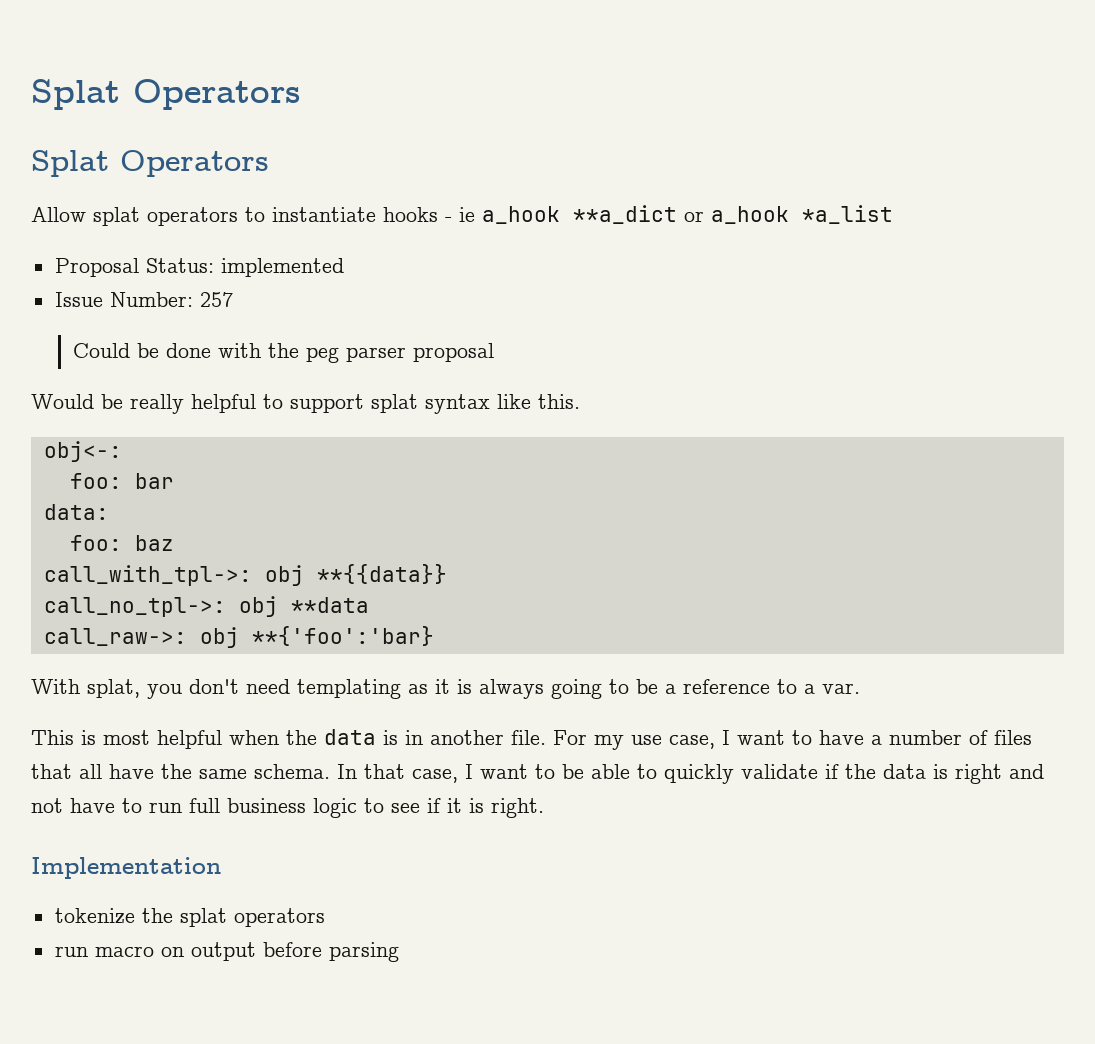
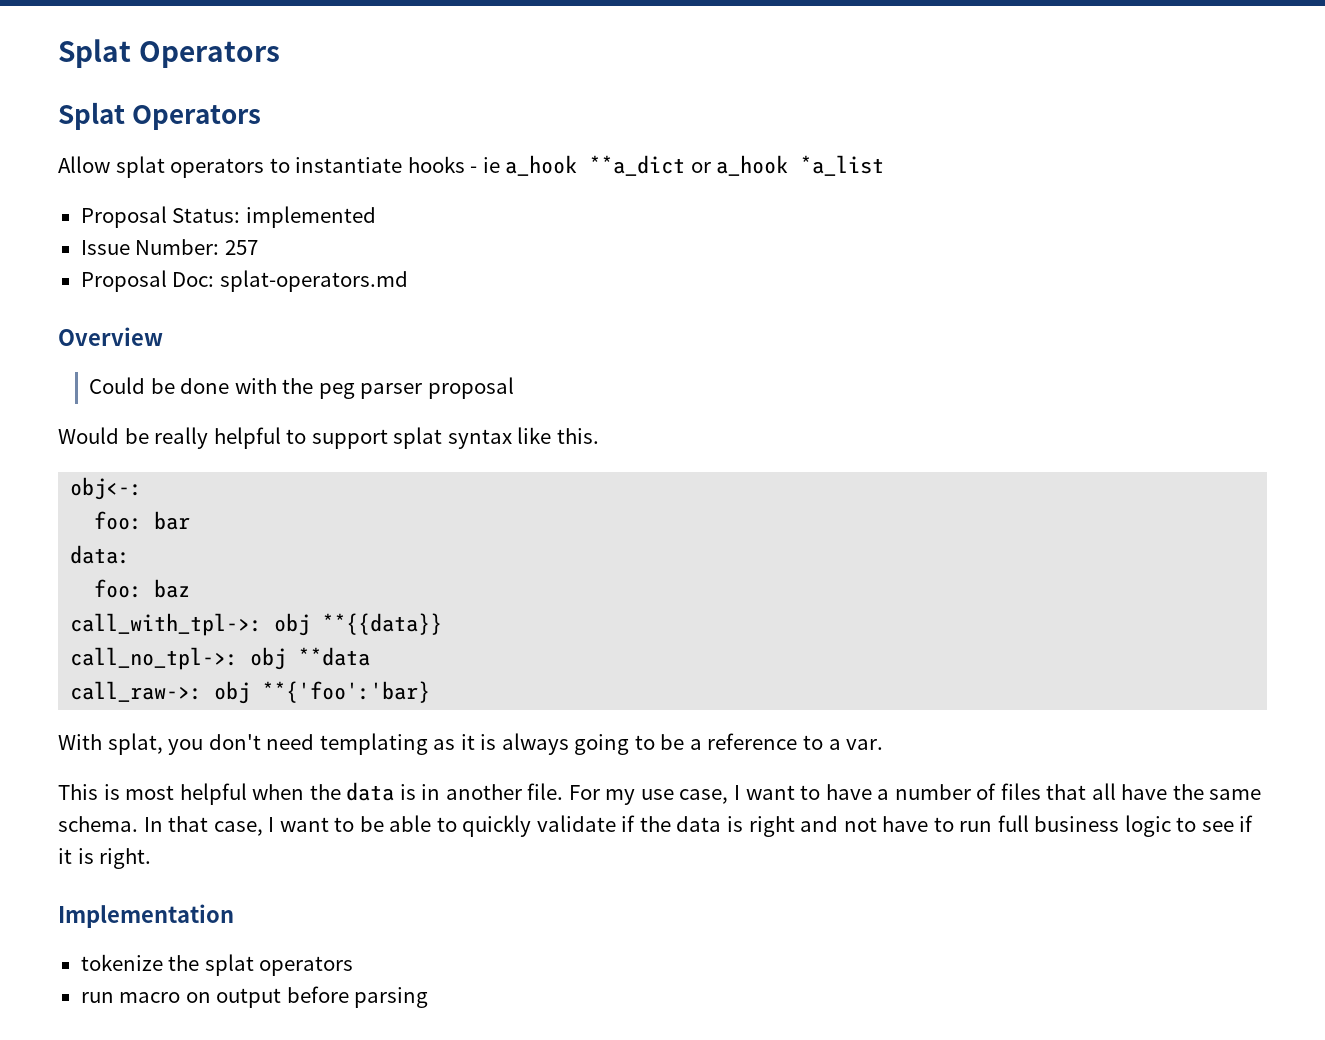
+ Proposal Doc: splat-operators.md
+ Overview

